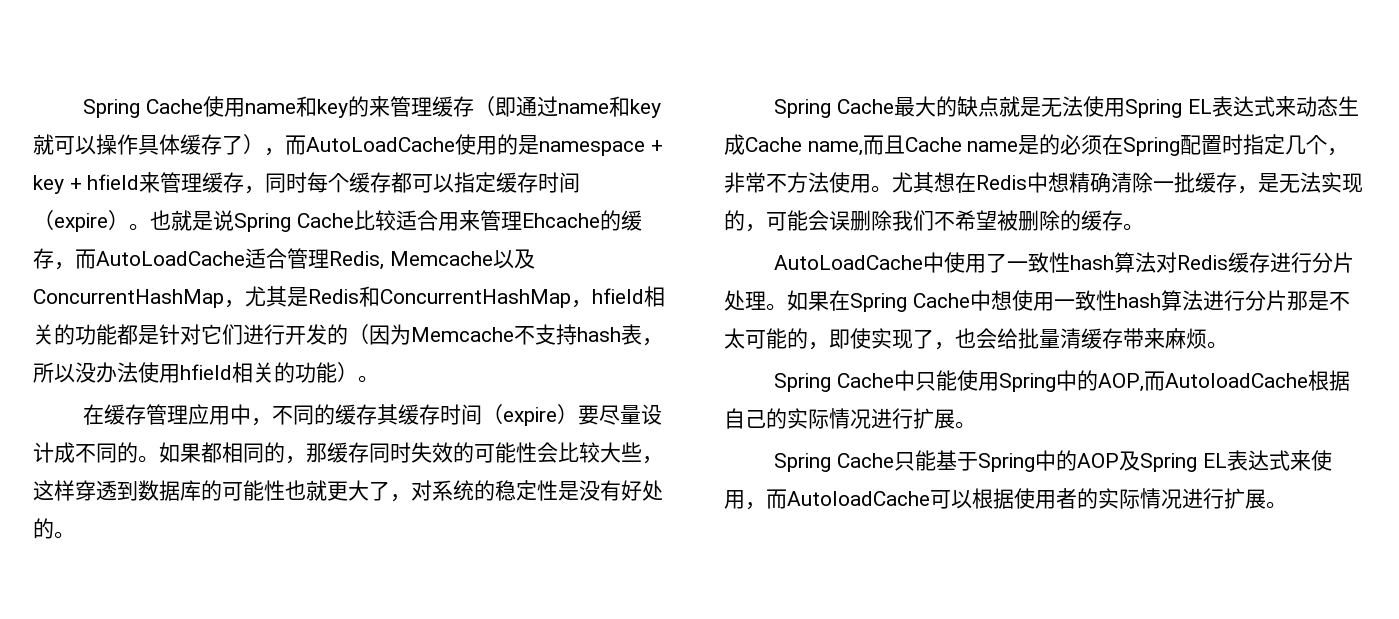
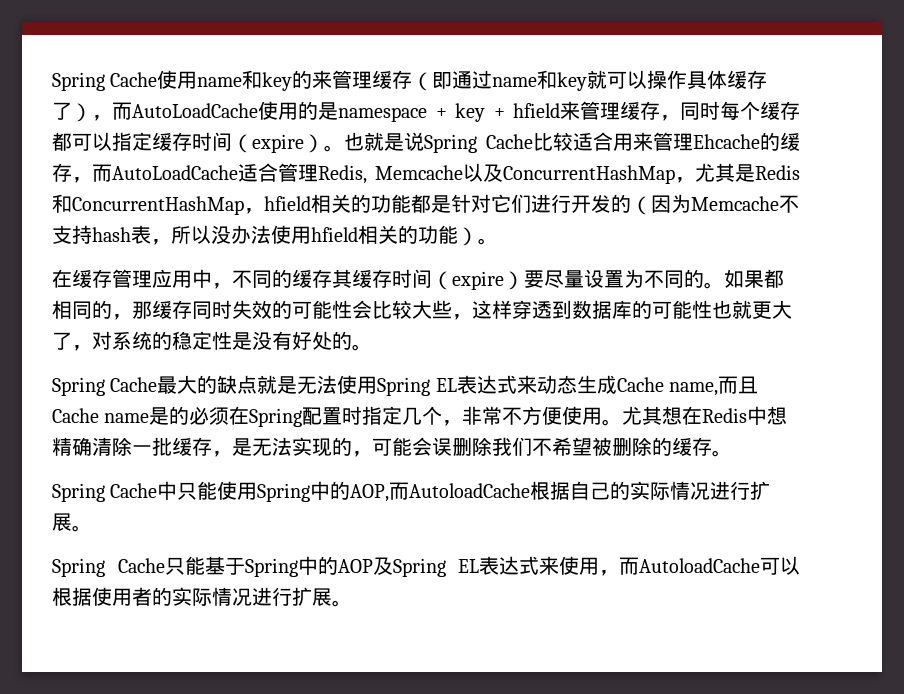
- 在缓存管理应用中，不同的缓存其缓存时间（expire）要尽量设计成不同的。
+ 在缓存管理应用中，不同的缓存其缓存时间（expire）要尽量设置为不同的。
- Spring Cache最大的缺点就是无法使用Spring EL表达式来动态生成Cache name,而且Cache name是的必须在Spring配置时指定几个，非常不方法使用。
+ Spring Cache最大的缺点就是无法使用Spring EL表达式来动态生成Cache name,而且Cache name是的必须在Spring配置时指定几个，非常不方便使用。
- AutoLoadCache中使用了一致性hash算法对Redis缓存进行分片处理。如果在Spring Cache中想使用一致性hash算法进行分片那是不太可能的，即使实现了，也会给批量清缓存带来麻烦。

